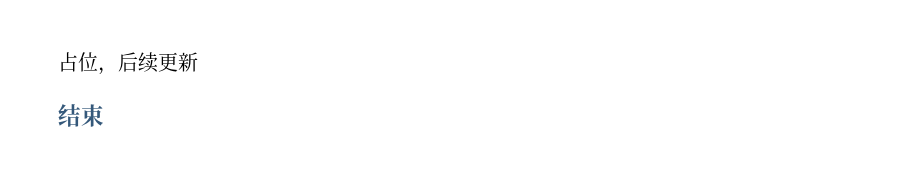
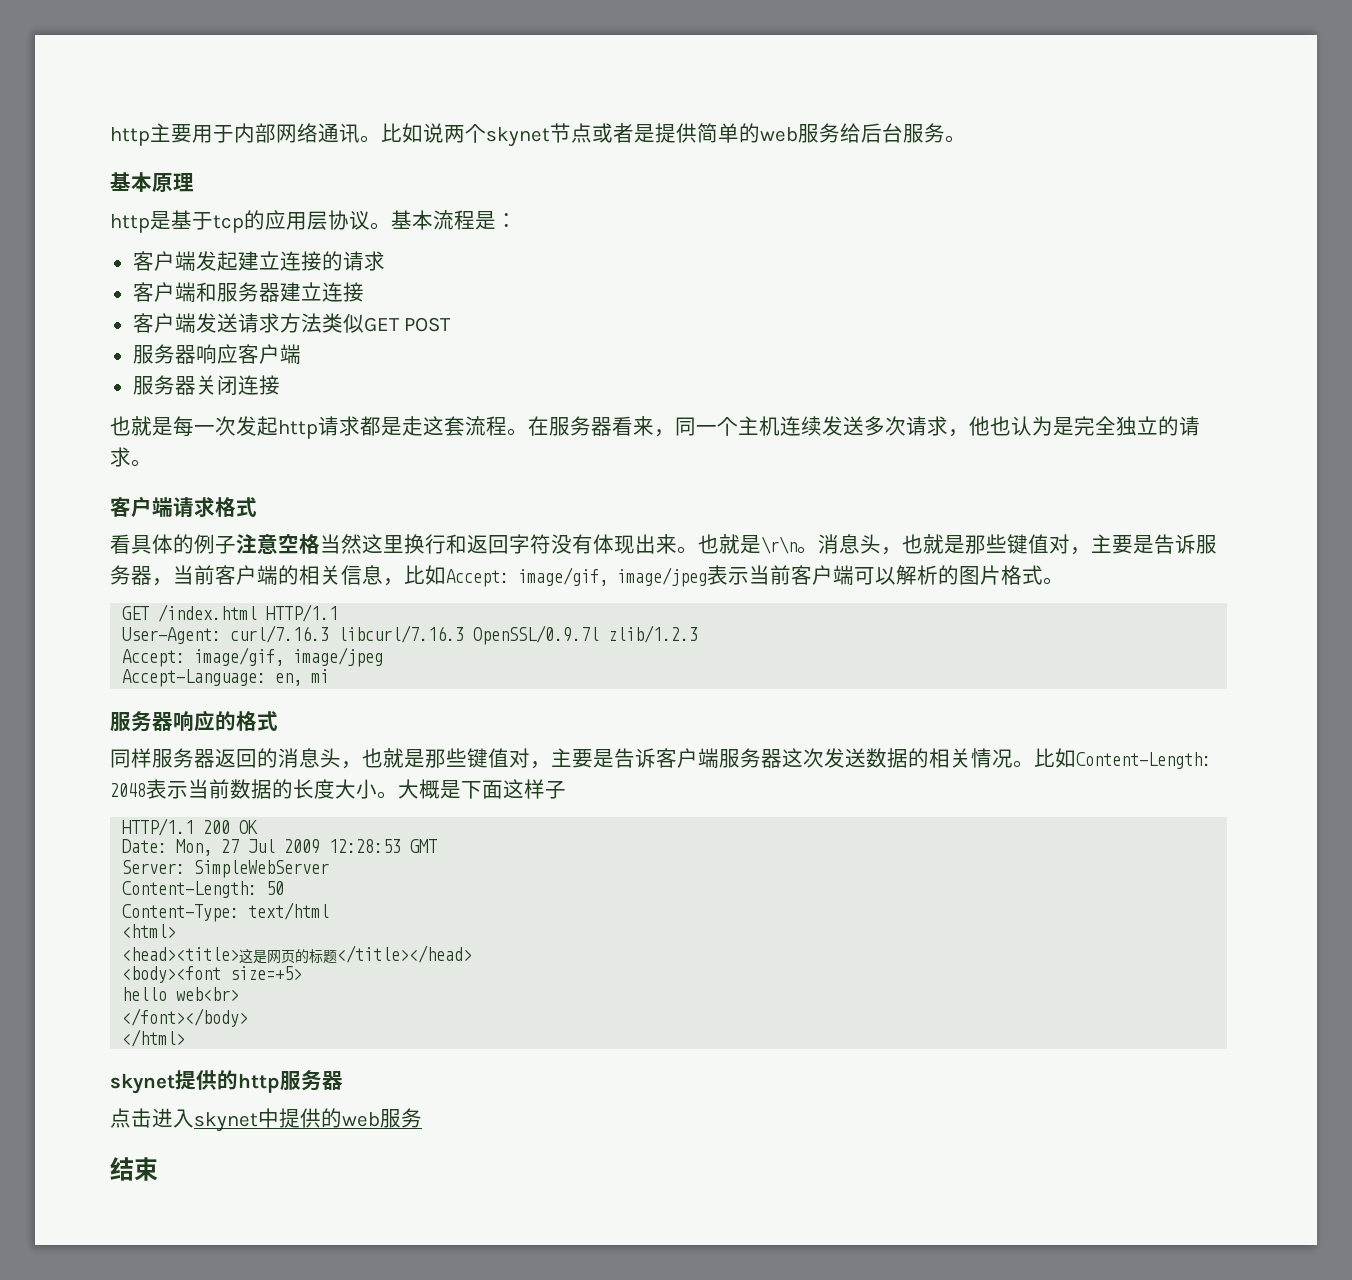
- 占位，后续更新
+ http主要用于内部网络通讯。比如说两个skynet节点或者是提供简单的web服务给后台服务。
+ 基本原理
+ http是基于tcp的应用层协议。基本流程是：
+ 客户端发起建立连接的请求
+ 客户端和服务器建立连接
+ 客户端发送请求方法类似GET POST
+ 服务器响应客户端
+ 服务器关闭连接
+ 也就是每一次发起http请求都是走这套流程。在服务器看来，同一个主机连续发送多次请求，他也认为是完全独立的请求。
+ 客户端请求格式
+ 看具体的例子注意空格当然这里换行和返回字符没有体现出来。也就是\r\n。消息头，也就是那些键值对，主要是告诉服务器，当前客户端的相关信息，比如Accept: image/gif, image/jpeg表示当前客户端可以解析的图片格式。
+ GET /index.html HTTP/1.1
+ User-Agent: curl/7.16.3 libcurl/7.16.3 OpenSSL/0.9.7l zlib/1.2.3
+ Accept: image/gif, image/jpeg
+ Accept-Language: en, mi
+ 服务器响应的格式
+ 同样服务器返回的消息头，也就是那些键值对，主要是告诉客户端服务器这次发送数据的相关情况。比如Content-Length: 2048表示当前数据的长度大小。大概是下面这样子
+ HTTP/1.1 200 OK
+ Date: Mon, 27 Jul 2009 12:28:53 GMT
+ Server: SimpleWebServer
+ Content-Length: 50
+ Content-Type: text/html
+ <html>
+ <head><title>这是网页的标题</title></head>
+ <body><font size=+5>
+ hello web<br>
+ </font></body>
+ </html>
+ skynet提供的http服务器
+ 点击进入skynet中提供的web服务

